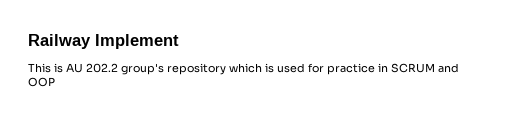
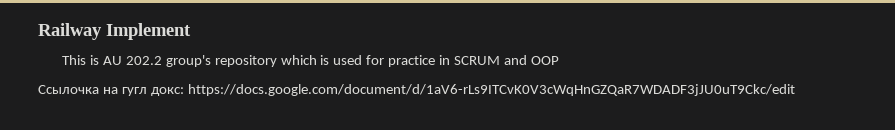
+ Ссылочка на гугл докс: https://docs.google.com/document/d/1aV6-rLs9ITCvK0V3cWqHnGZQaR7WDADF3jJU0uT9Ckc/edit

